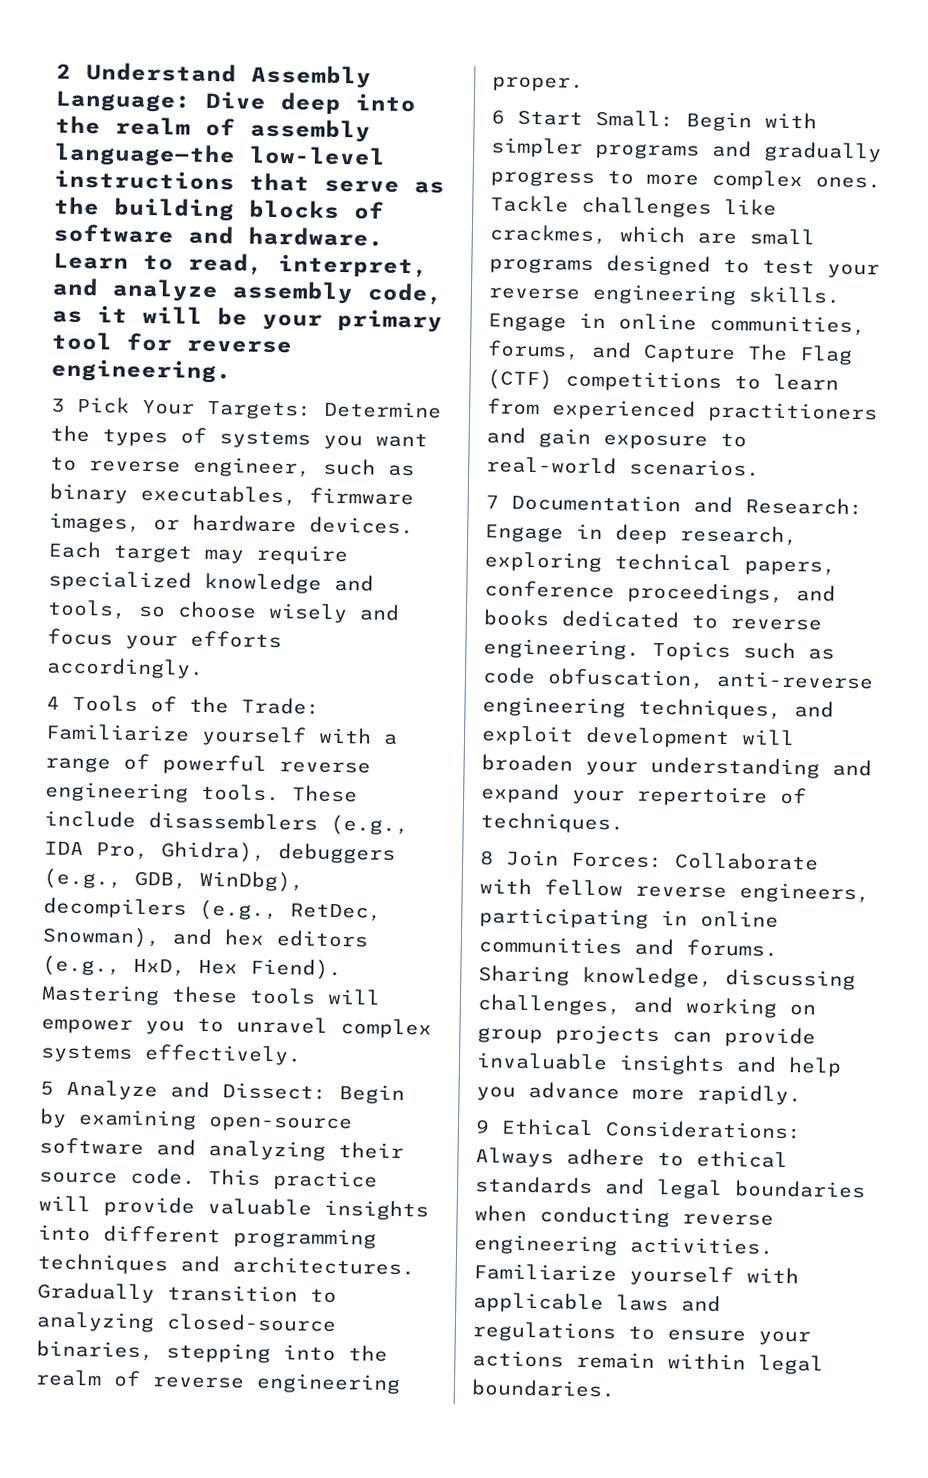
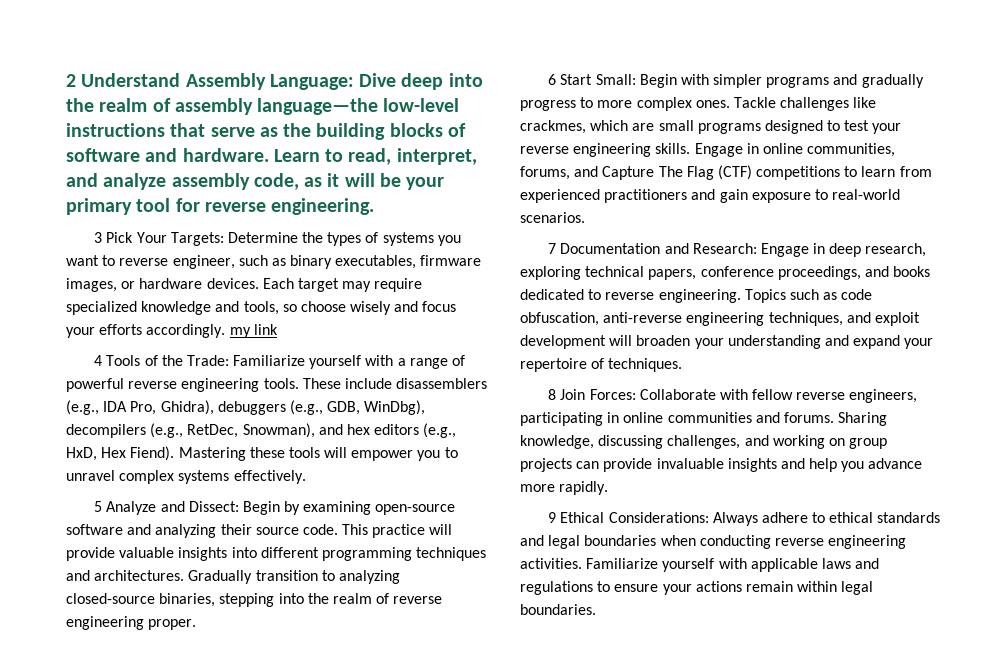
- Each target may require specialized knowledge and tools, so choose wisely and focus your efforts accordingly.
+ Each target may require specialized knowledge and tools, so choose wisely and focus your efforts accordingly. my link

